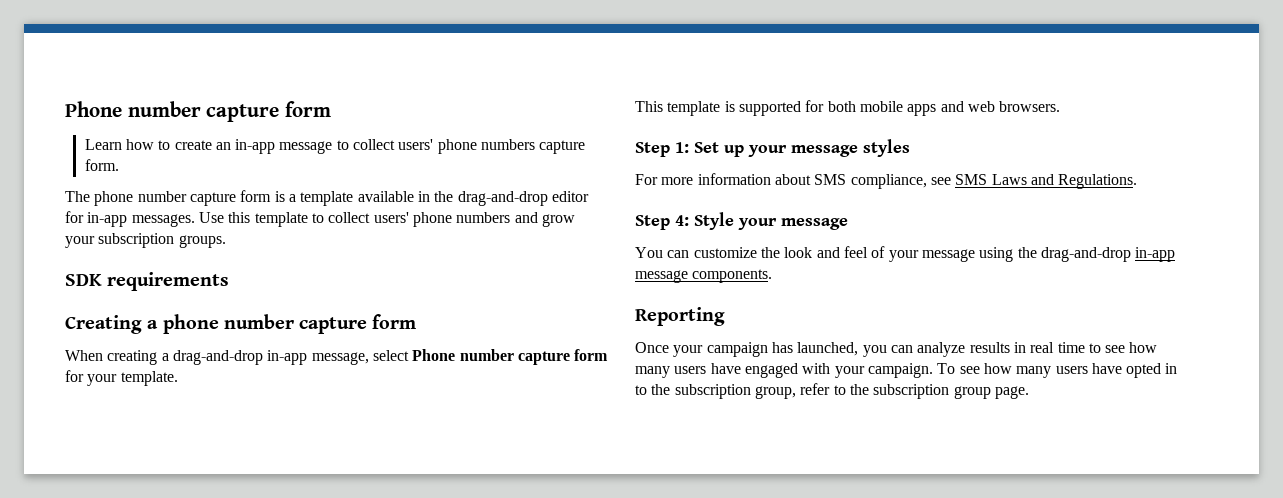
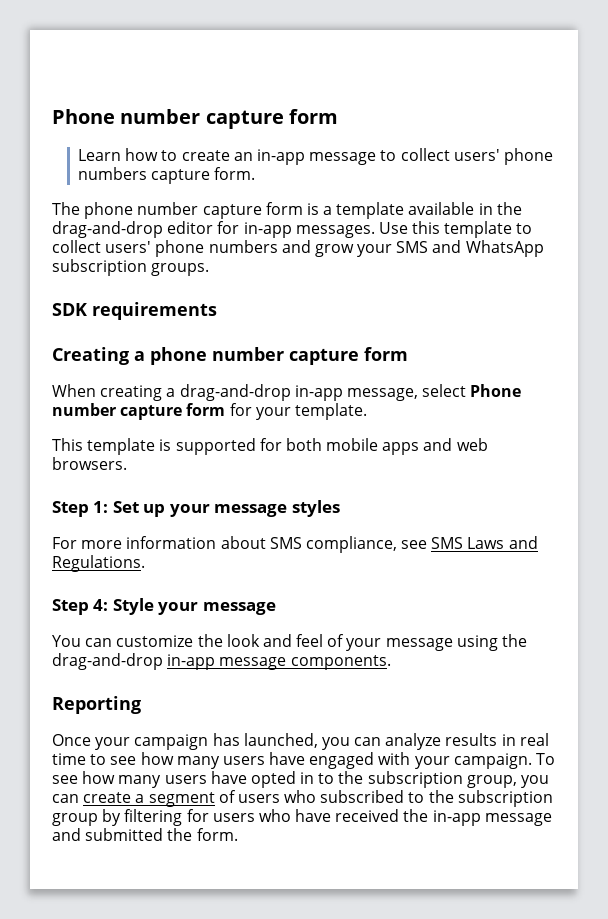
- Use this template to collect users' phone numbers and grow your subscription groups.
+ Use this template to collect users' phone numbers and grow your SMS and WhatsApp subscription groups.
- To see how many users have opted in to the subscription group, refer to the subscription group page.
+ To see how many users have opted in to the subscription group, you can create a segment of users who subscribed to the subscription group by filtering for users who have received the in-app message and submitted the form.

